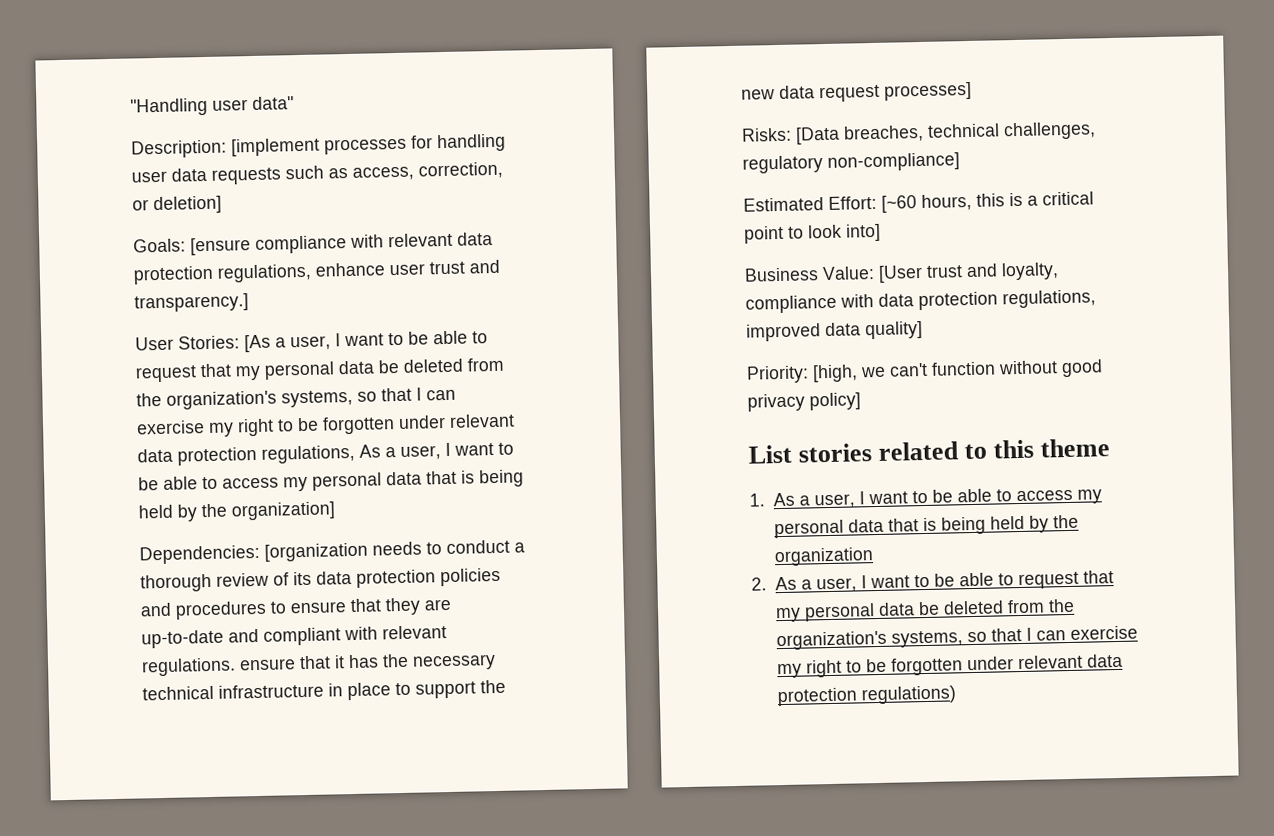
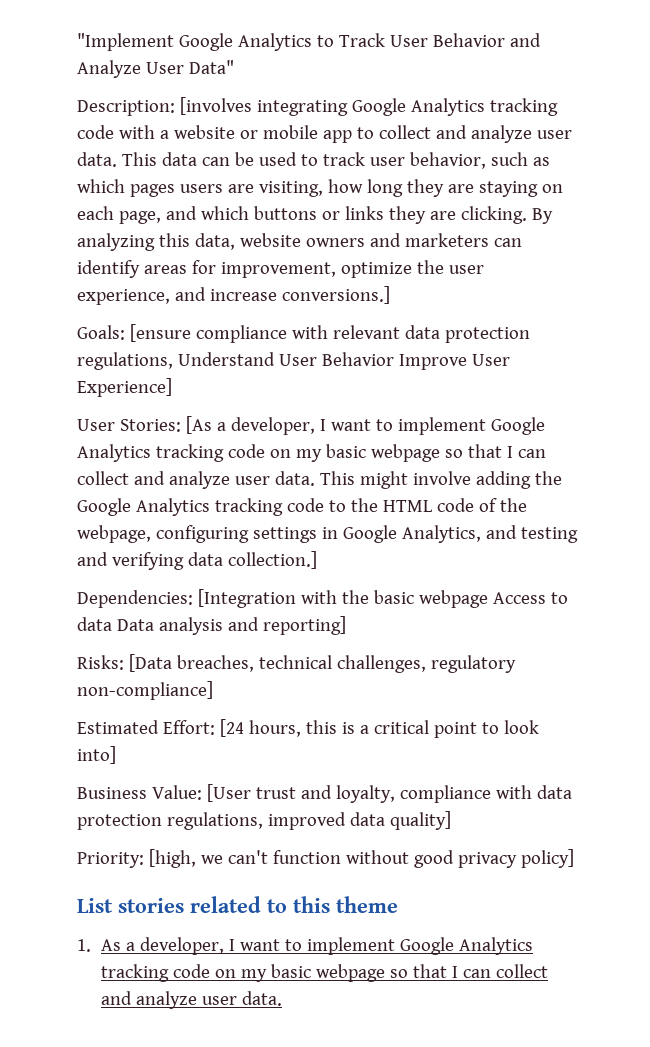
- "Handling user data"
- Description: [implement processes for handling user data requests such as access, correction, or deletion]
+ "Implement Google Analytics to Track User Behavior and Analyze User Data"
+ Description: [involves integrating Google Analytics tracking code with a website or mobile app to collect and analyze user data. This data can be used to track user behavior, such as which pages users are visiting, how long they are staying on each page, and which buttons or links they are clicking. By analyzing this data, website owners and marketers can identify areas for improvement, optimize the user experience, and increase conversions.]
- Goals: [ensure compliance with relevant data protection regulations, enhance user trust and transparency.]
+ Goals: [ensure compliance with relevant data protection regulations, Understand User Behavior Improve User Experience]
- User Stories: [As a user, I want to be able to request that my personal data be deleted from the organization's systems, so that I can exercise my right to be forgotten under relevant data protection regulations, As a user, I want to be able to access my personal data that is being held by the organization]
- Dependencies: [organization needs to conduct a thorough review of its data protection policies and procedures to ensure that they are up-to-date and compliant with relevant regulations. ensure that it has the necessary technical infrastructure in place to support the new data request processes]
+ User Stories: [As a developer, I want to implement Google Analytics tracking code on my basic webpage so that I can collect and analyze user data. This might involve adding the Google Analytics tracking code to the HTML code of the webpage, configuring settings in Google Analytics, and testing and verifying data collection.]
+ Dependencies: [Integration with the basic webpage Access to data Data analysis and reporting]
- Estimated Effort: [~60 hours, this is a critical point to look into]
+ Estimated Effort: [24 hours, this is a critical point to look into]
- 1. As a user, I want to be able to access my personal data that is being held by the organization
- 2. As a user, I want to be able to request that my personal data be deleted from the organization's systems, so that I can exercise my right to be forgotten under relevant data protection regulations)
+ 1. As a developer, I want to implement Google Analytics tracking code on my basic webpage so that I can collect and analyze user data.

